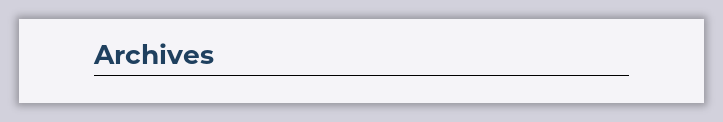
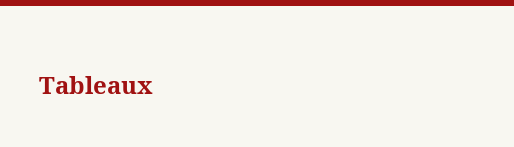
- Archives
+ Tableaux

